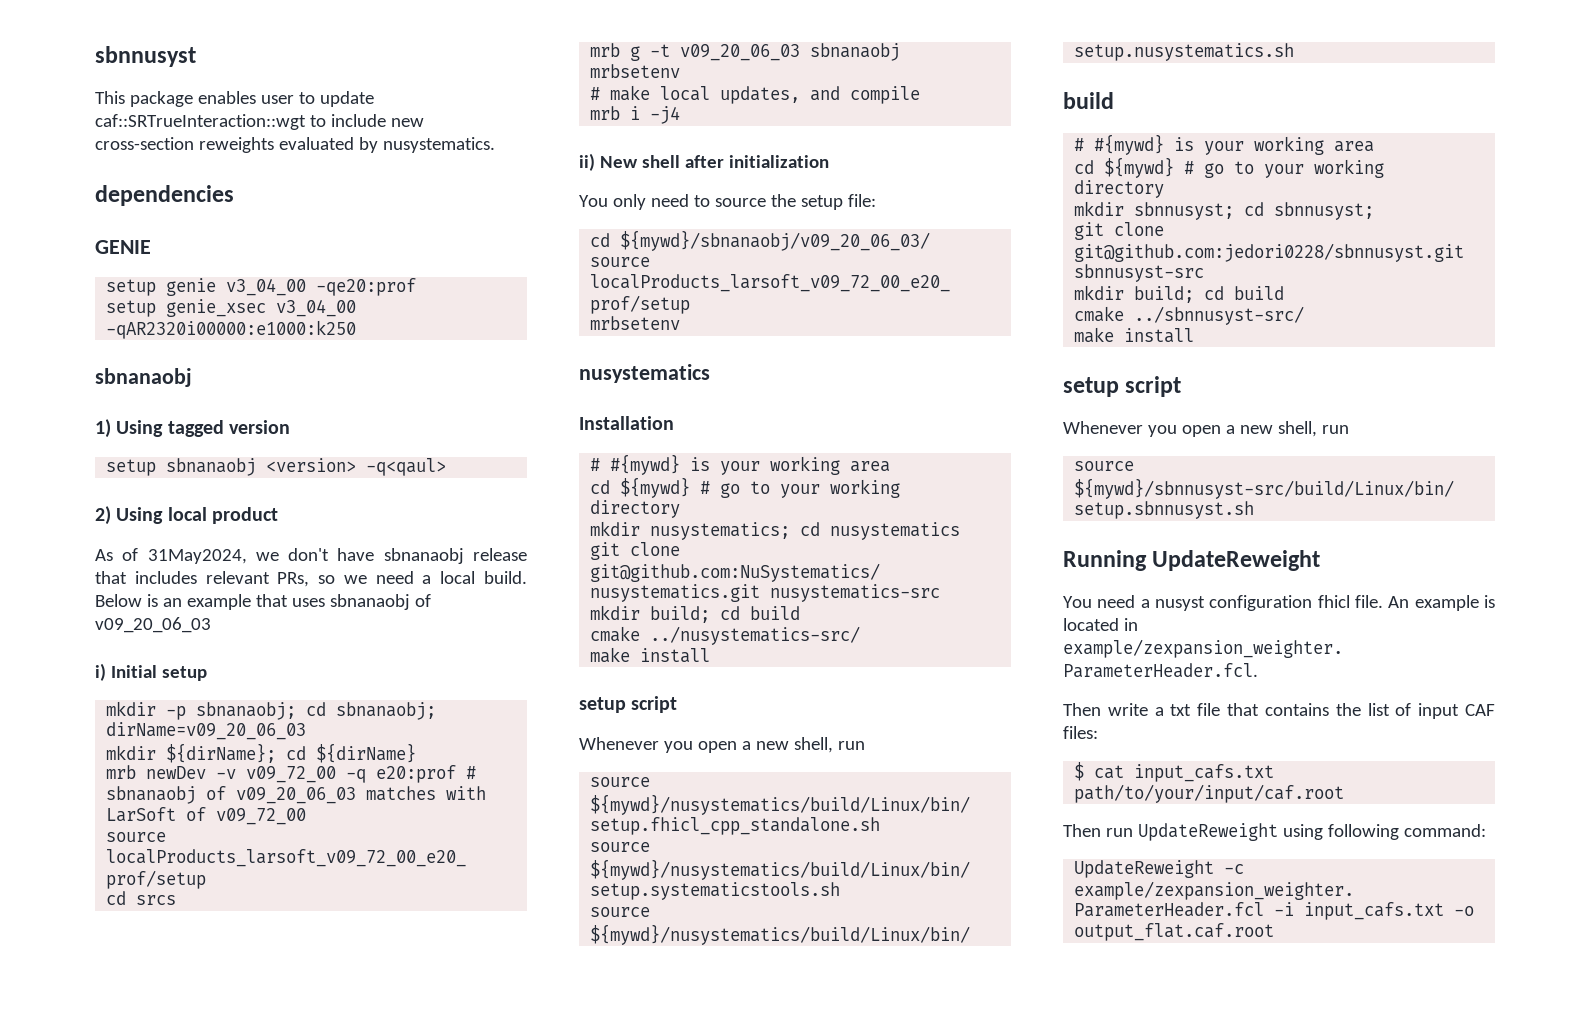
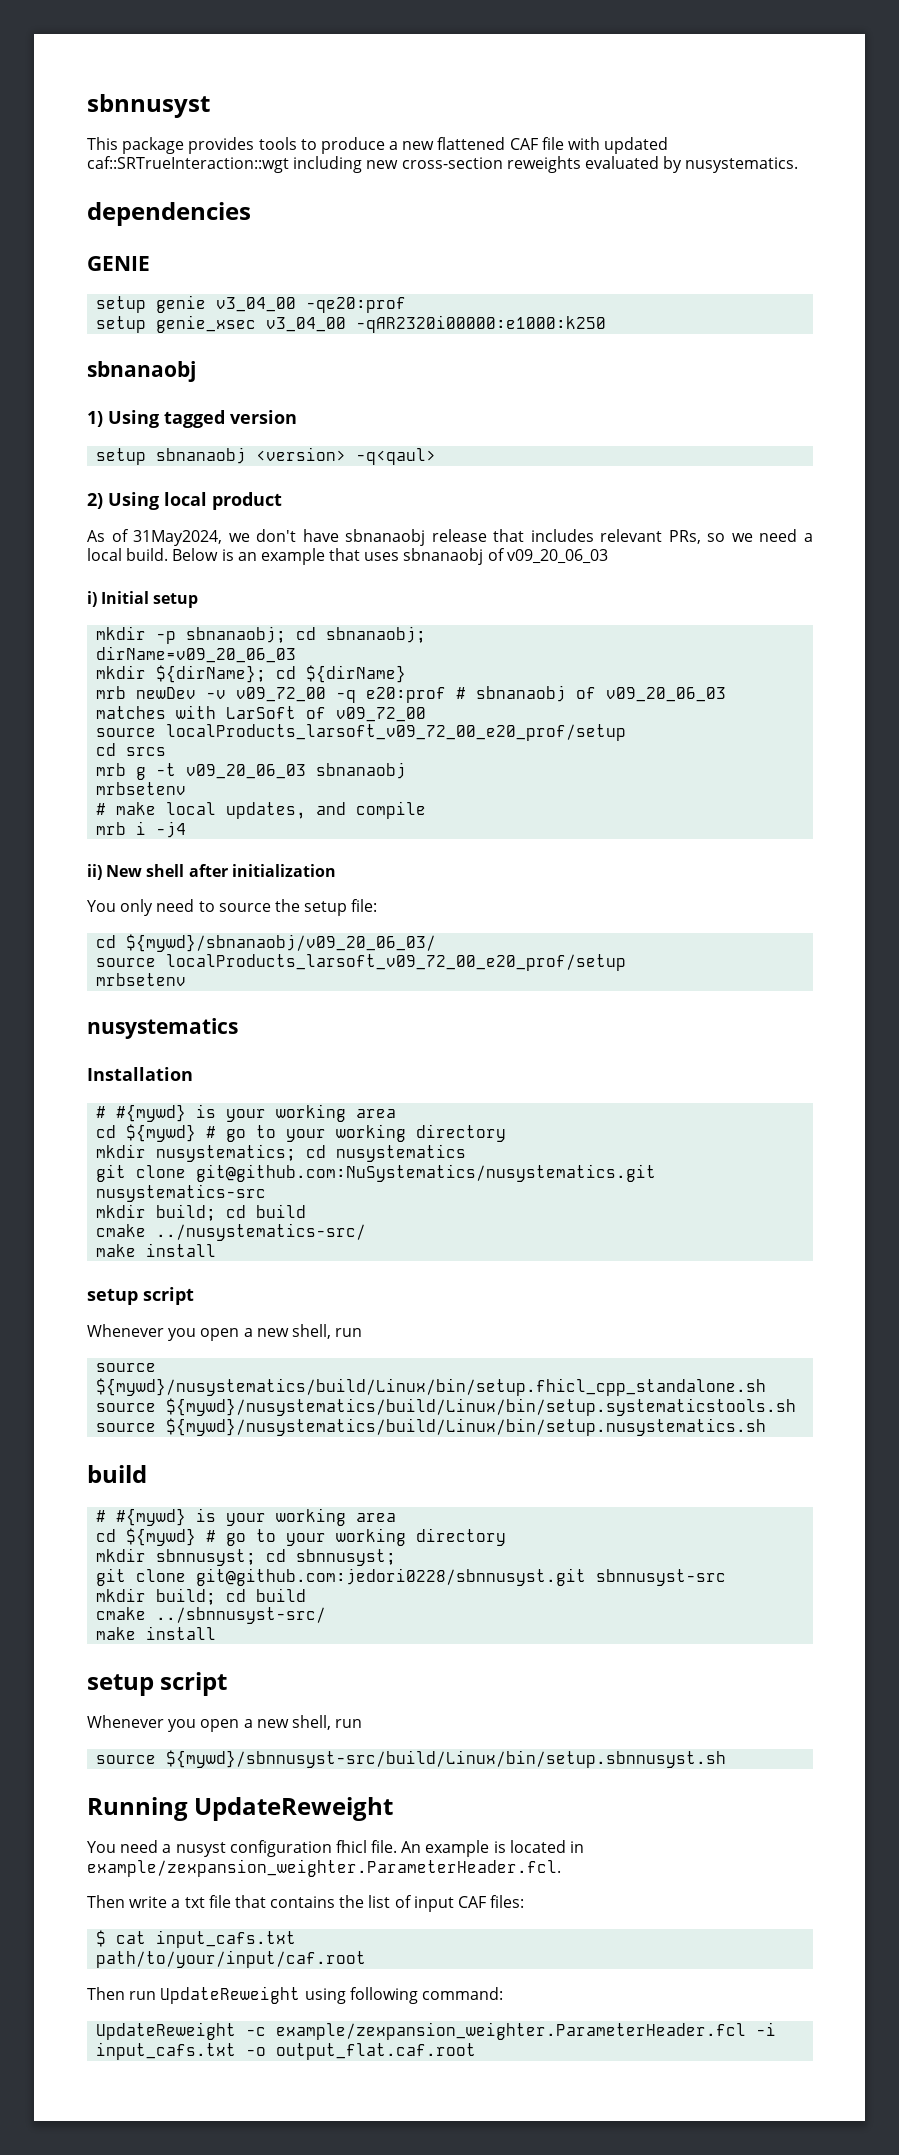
- This package enables user to update caf::SRTrueInteraction::wgt to include new cross-section reweights evaluated by nusystematics.
+ This package provides tools to produce a new flattened CAF file with updated caf::SRTrueInteraction::wgt including new cross-section reweights evaluated by nusystematics.

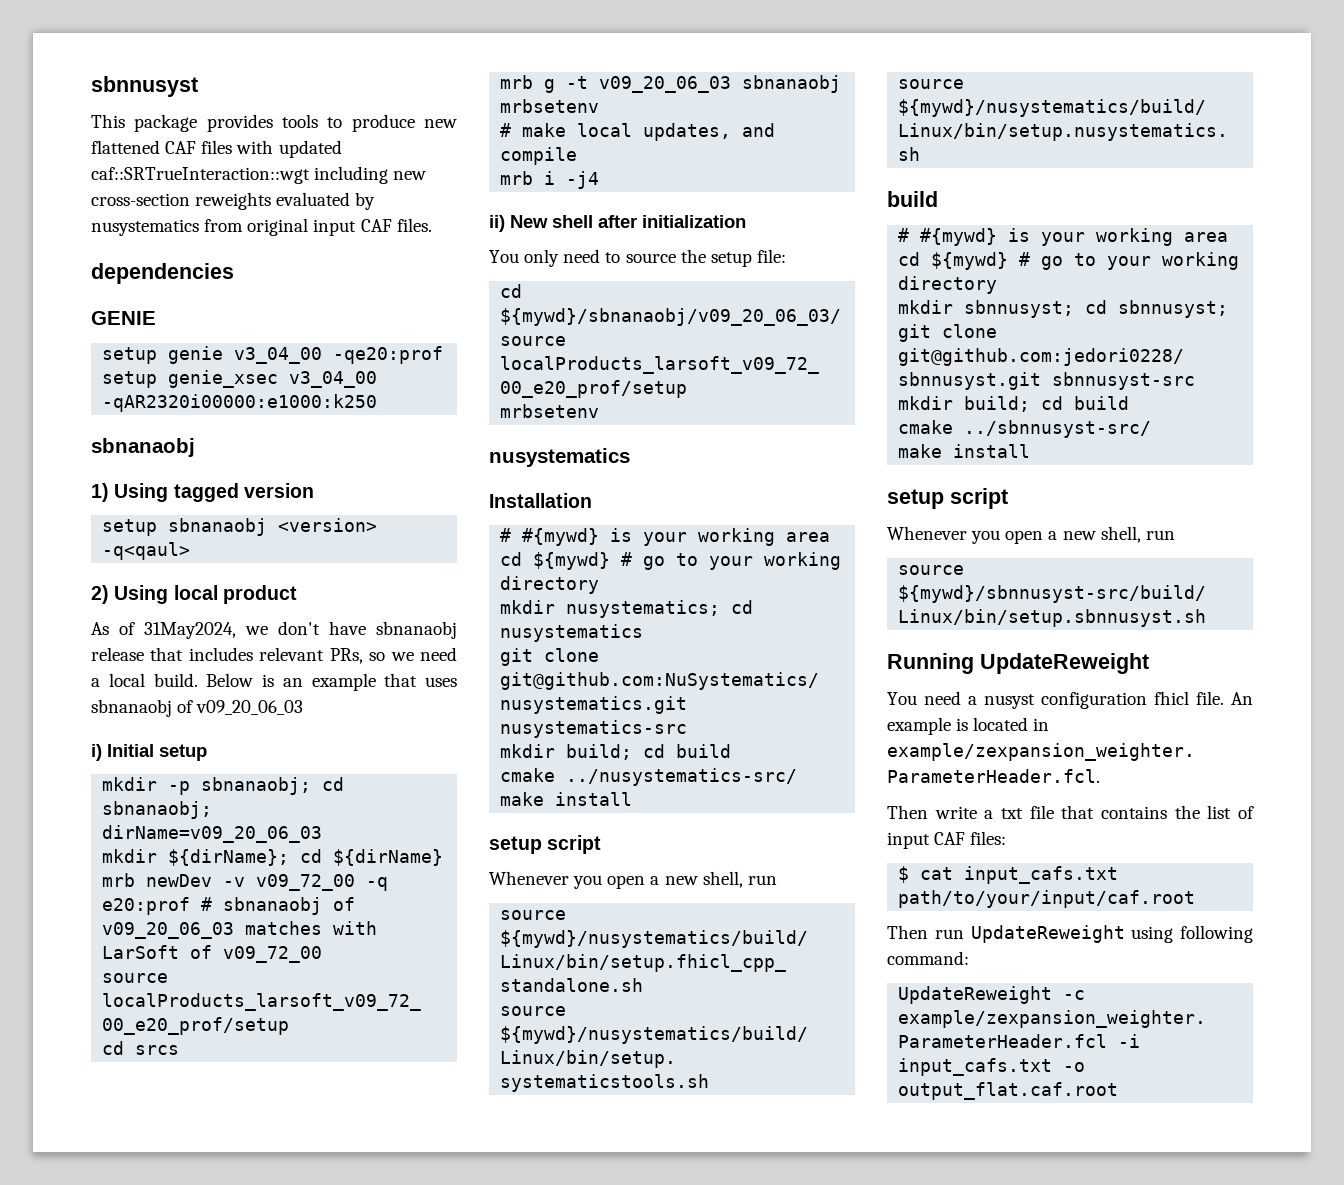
- This package provides tools to produce a new flattened CAF file with updated caf::SRTrueInteraction::wgt including new cross-section reweights evaluated by nusystematics.
+ This package provides tools to produce new flattened CAF files with updated caf::SRTrueInteraction::wgt including new cross-section reweights evaluated by nusystematics from original input CAF files.

